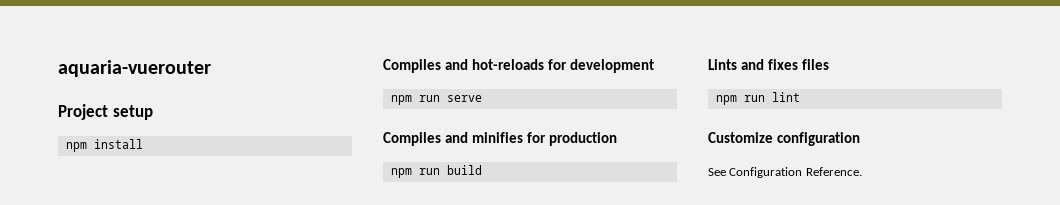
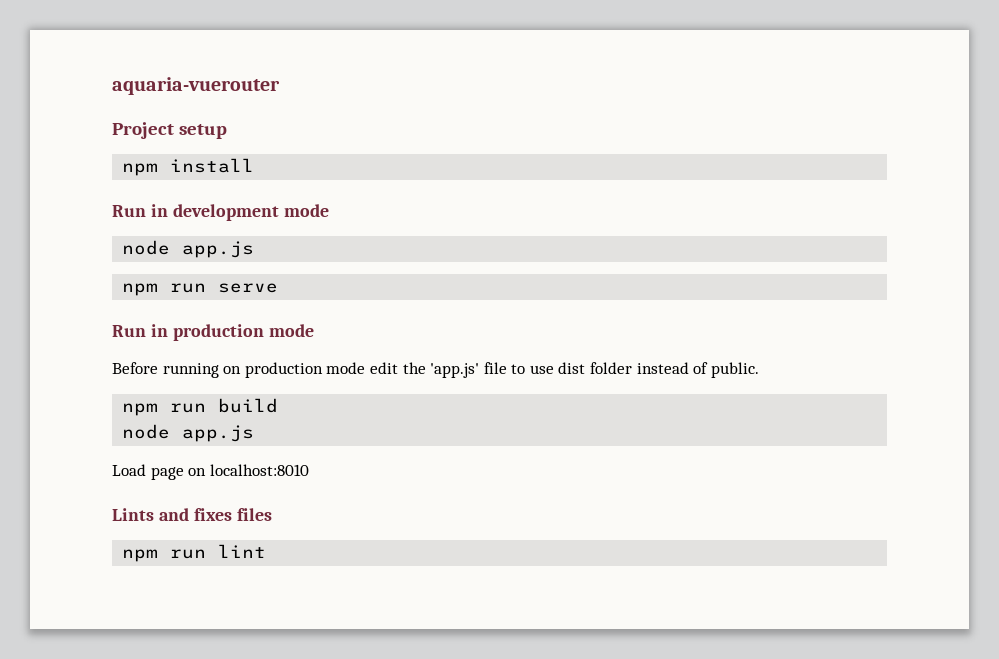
- Compiles and hot-reloads for development
+ Run in development mode
+ node app.js
  npm run serve
- Compiles and minifies for production
+ Run in production mode
+ Before running on production mode edit the 'app.js' file to use dist folder instead of public.
  npm run build
+ node app.js
+ Load page on localhost:8010
- Customize configuration
- See Configuration Reference.

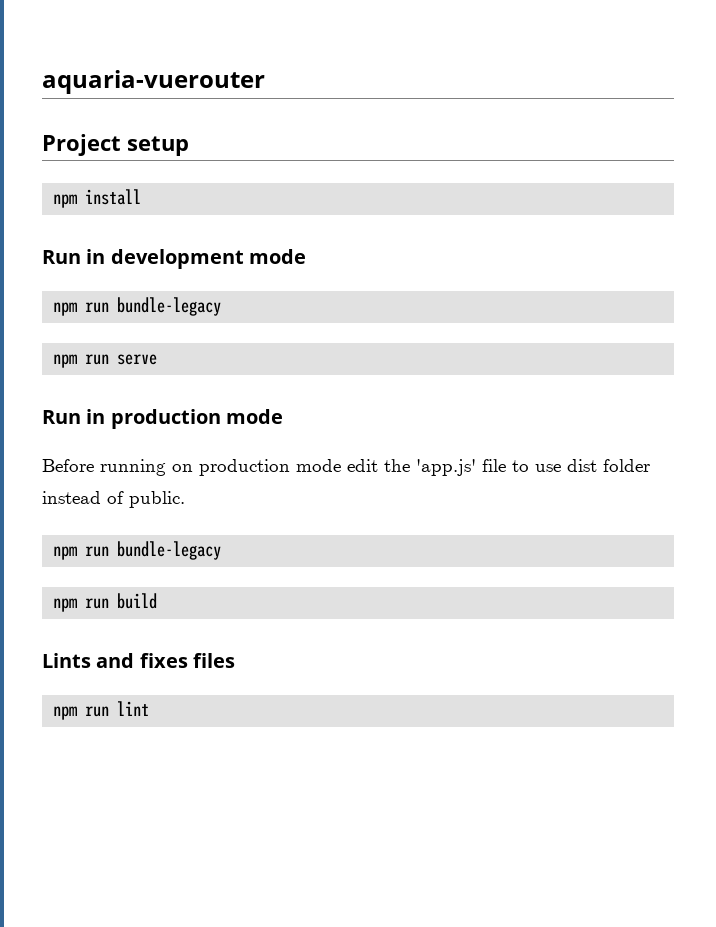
  Run in development mode
- node app.js
+ npm run bundle-legacy
  Before running on production mode edit the 'app.js' file to use dist folder instead of public.
+ npm run bundle-legacy
  npm run build
- node app.js
- Load page on localhost:8010

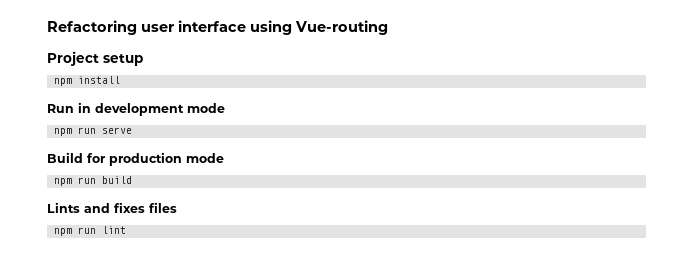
- aquaria-vuerouter
+ Refactoring user interface using Vue-routing
  Run in development mode
- npm run bundle-legacy
- Run in production mode
- Before running on production mode edit the 'app.js' file to use dist folder instead of public.
- npm run bundle-legacy
+ Build for production mode

